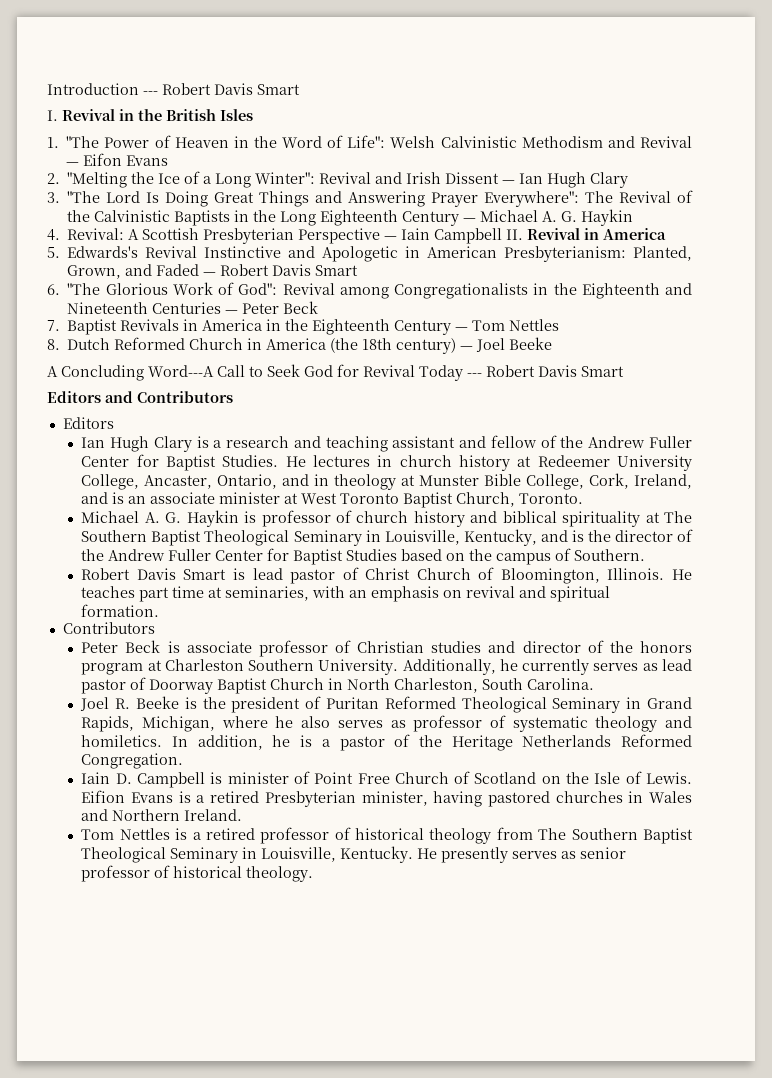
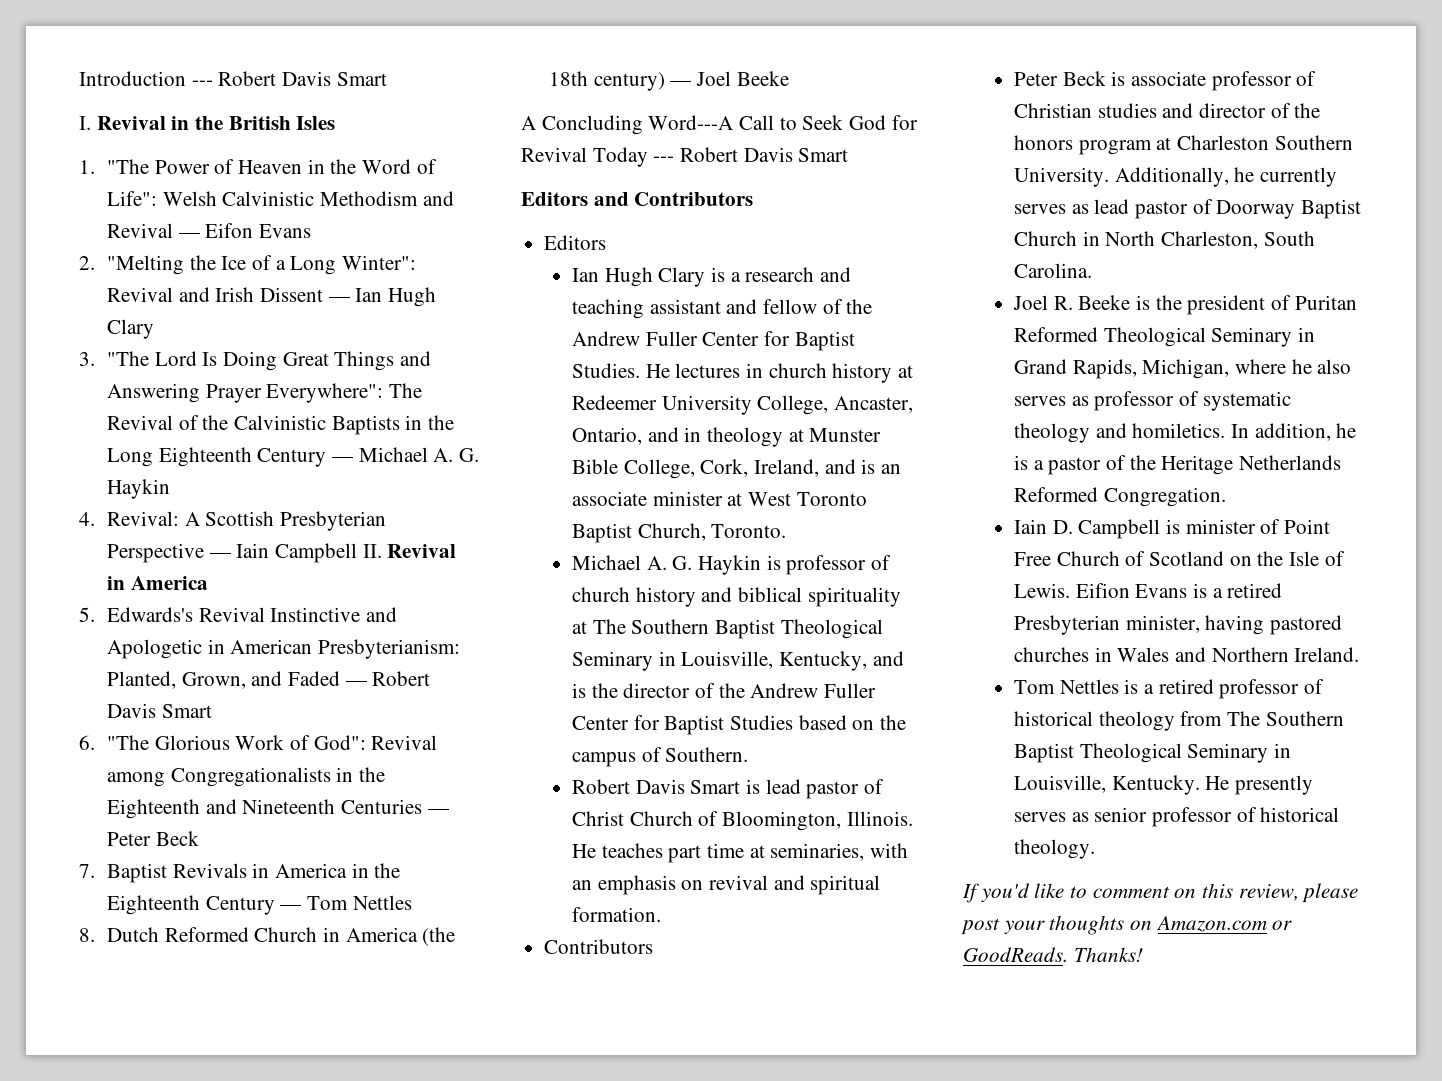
+ If you'd like to comment on this review, please post your thoughts on Amazon.com or GoodReads. Thanks!

